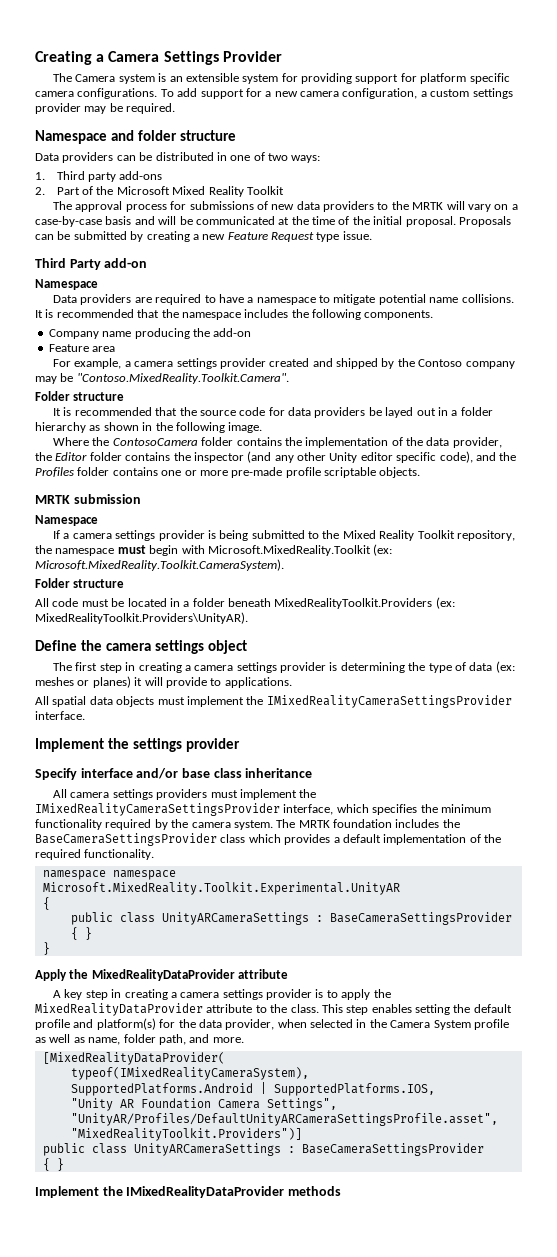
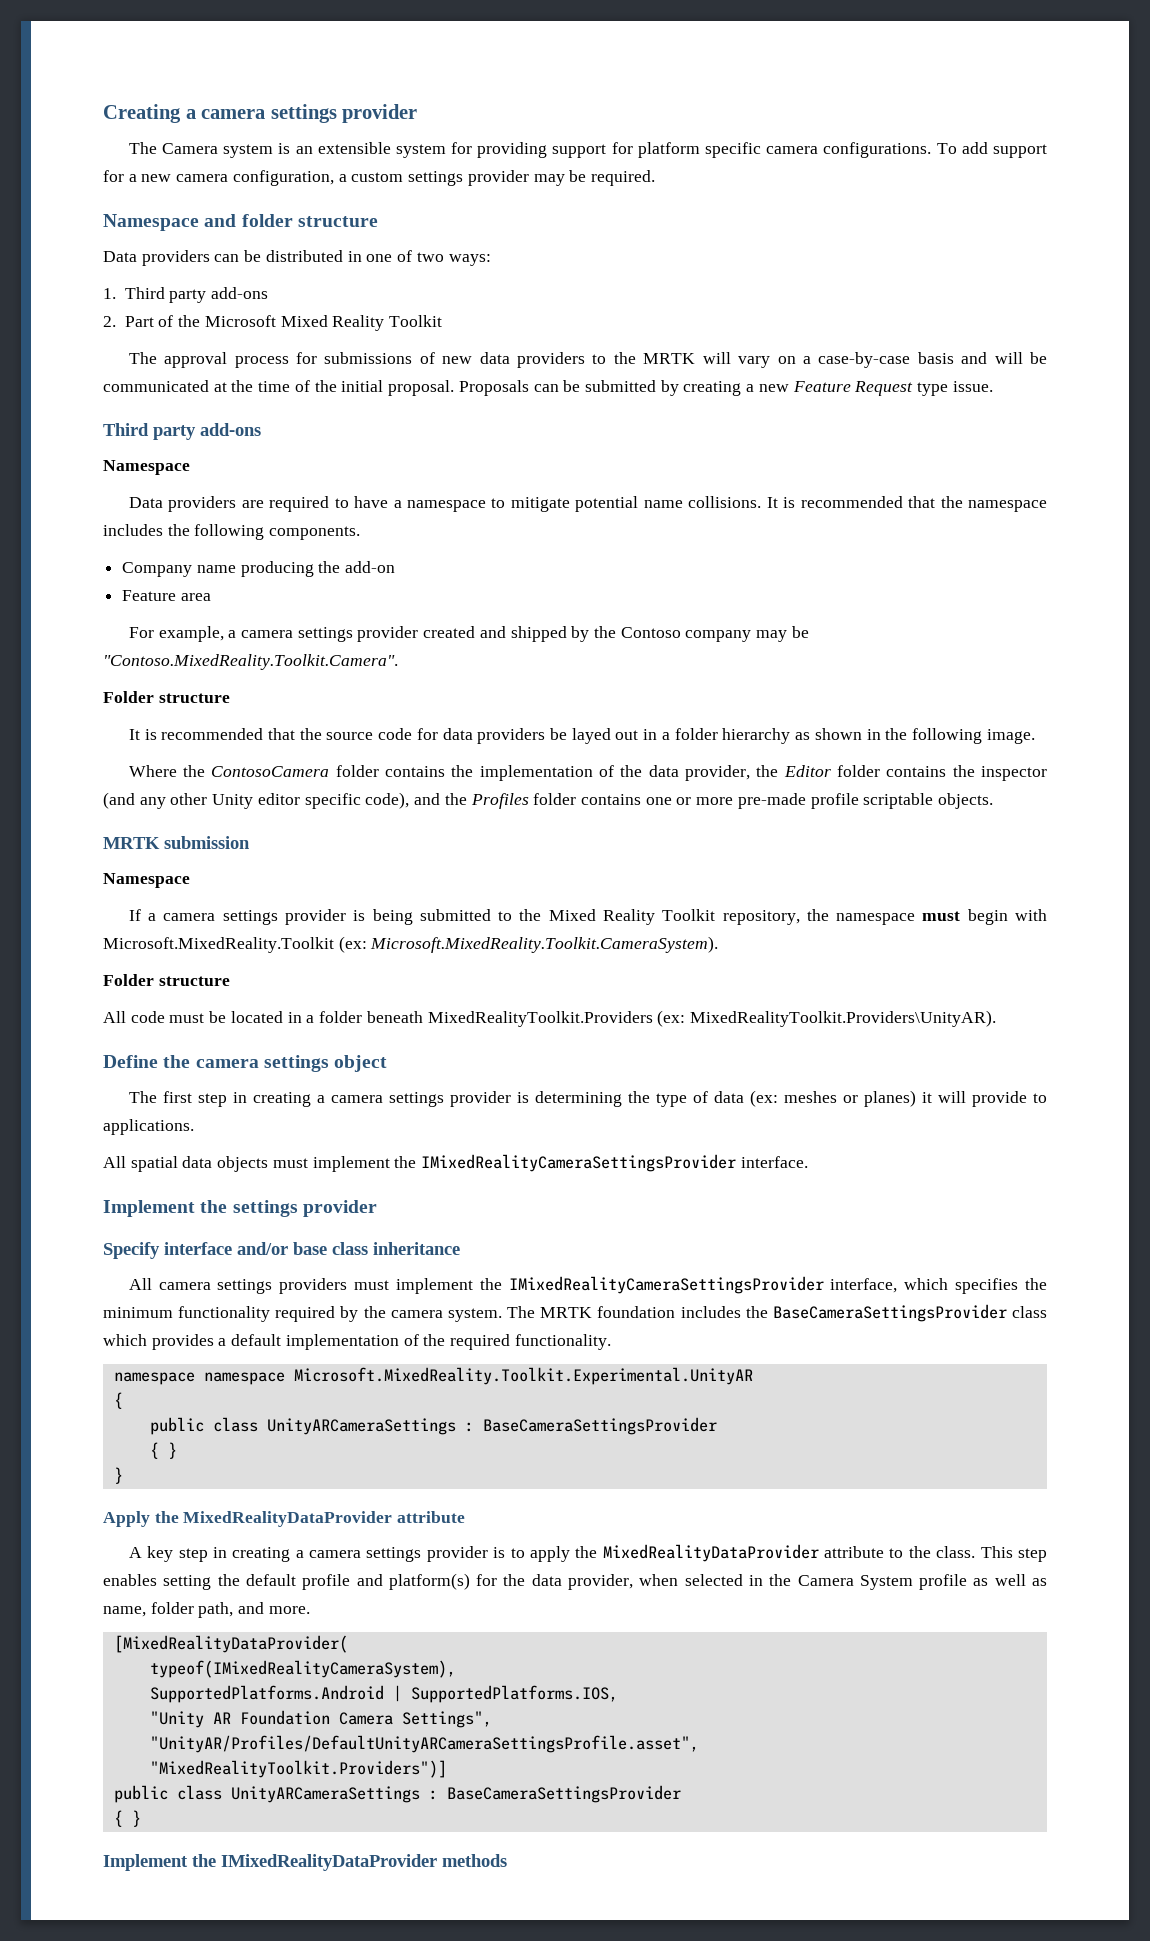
- Creating a Camera Settings Provider
+ Creating a camera settings provider
  Proposals can be submitted by creating a new Feature Request type issue.
- Third Party add-on
+ Third party add-ons

